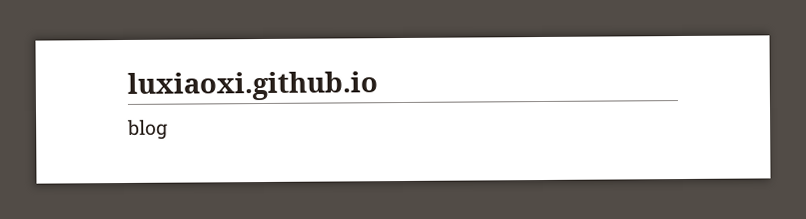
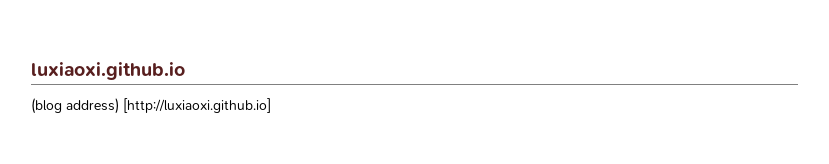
- blog
+ (blog address) [http://luxiaoxi.github.io]

